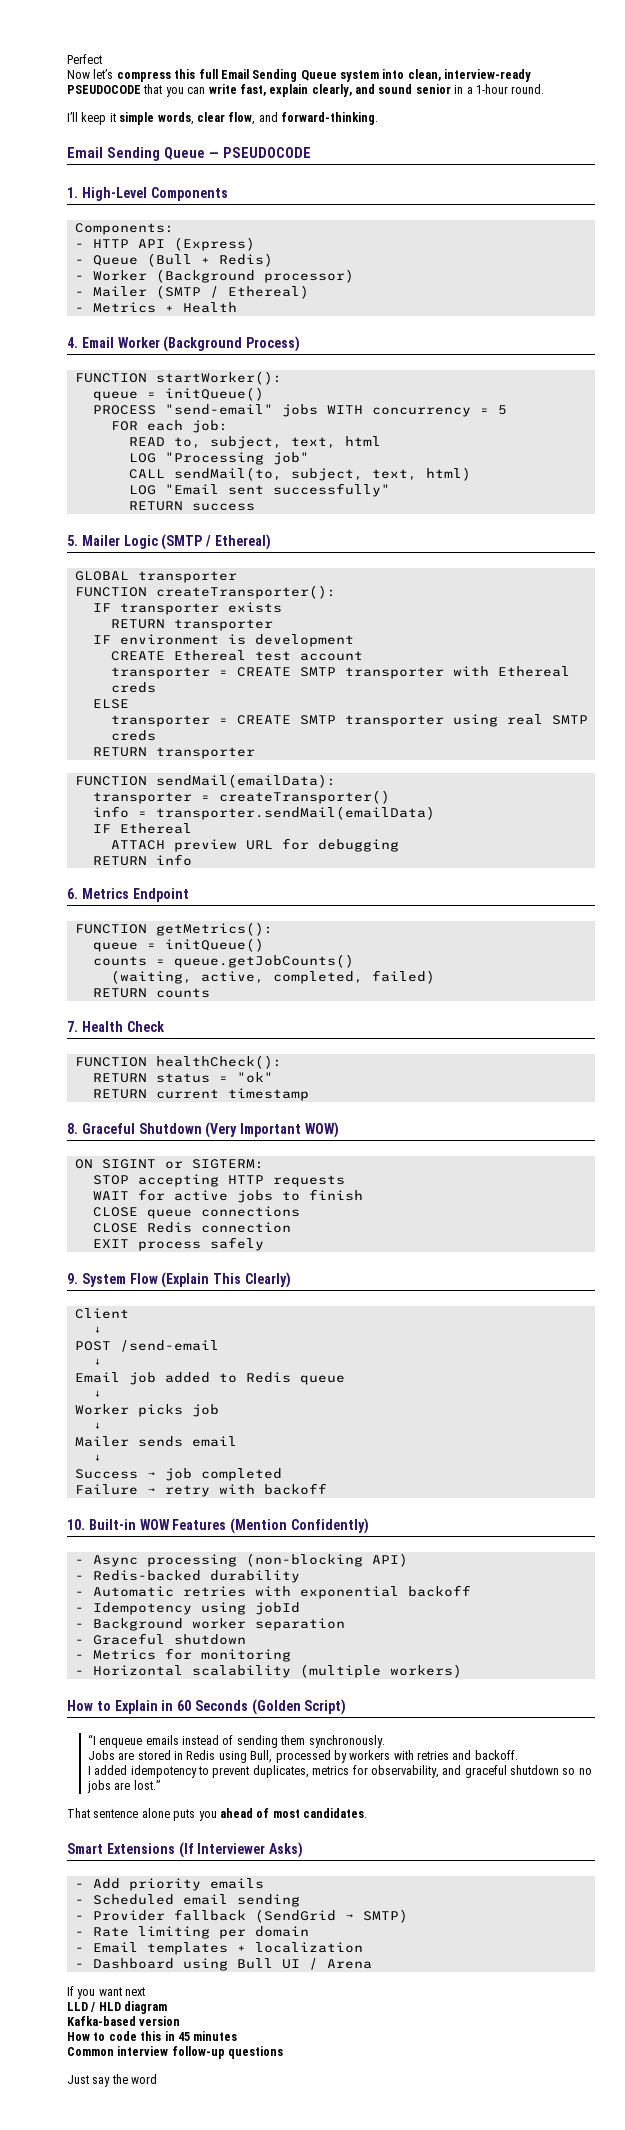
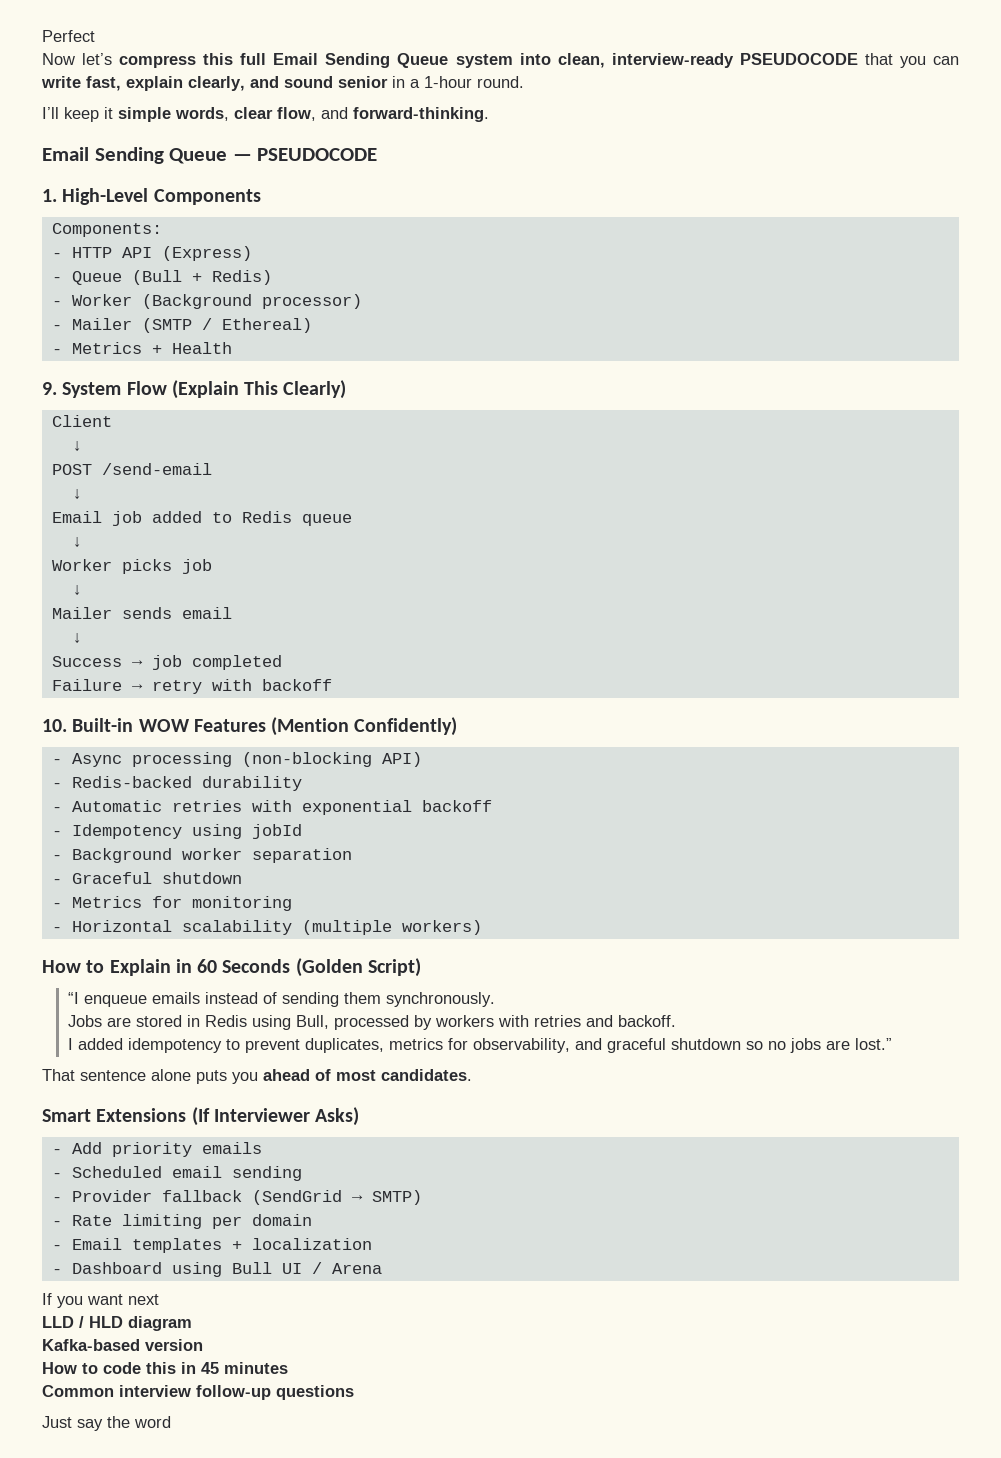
- 4. Email Worker (Background Process)
- FUNCTION startWorker():
- queue = initQueue()
- PROCESS "send-email" jobs WITH concurrency = 5
- FOR each job:
- READ to, subject, text, html
- LOG "Processing job"
- CALL sendMail(to, subject, text, html)
- LOG "Email sent successfully"
- RETURN success
- 5. Mailer Logic (SMTP / Ethereal)
- GLOBAL transporter
- FUNCTION createTransporter():
- IF transporter exists
- RETURN transporter
- IF environment is development
- CREATE Ethereal test account
- transporter = CREATE SMTP transporter with Ethereal creds
- ELSE
- transporter = CREATE SMTP transporter using real SMTP creds
- RETURN transporter
- FUNCTION sendMail(emailData):
- transporter = createTransporter()
- info = transporter.sendMail(emailData)
- IF Ethereal
- ATTACH preview URL for debugging
- RETURN info
- 6. Metrics Endpoint
- FUNCTION getMetrics():
- queue = initQueue()
- counts = queue.getJobCounts()
- (waiting, active, completed, failed)
- RETURN counts
- 7. Health Check
- FUNCTION healthCheck():
- RETURN status = "ok"
- RETURN current timestamp
- 8. Graceful Shutdown (Very Important WOW)
- ON SIGINT or SIGTERM:
- STOP accepting HTTP requests
- WAIT for active jobs to finish
- CLOSE queue connections
- CLOSE Redis connection
- EXIT process safely

